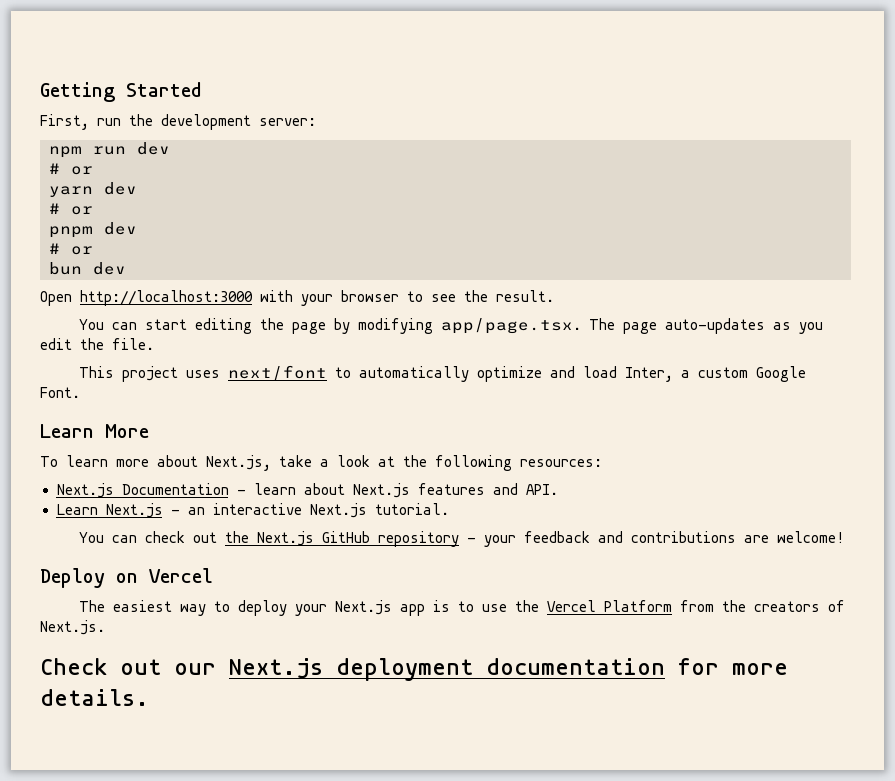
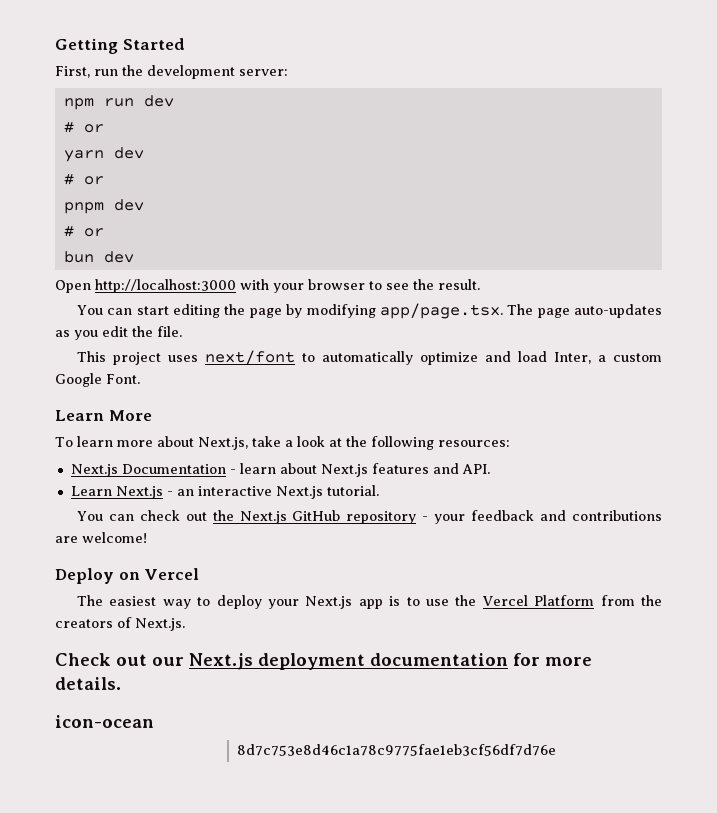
+ icon-ocean
+ 8d7c753e8d46c1a78c9775fae1eb3cf56df7d76e

